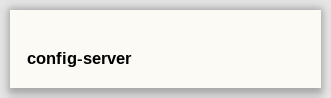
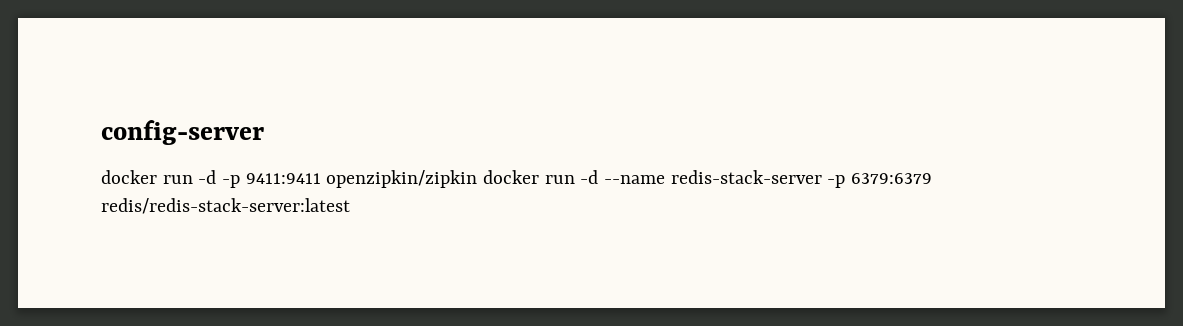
+ docker run -d -p 9411:9411 openzipkin/zipkin docker run -d --name redis-stack-server -p 6379:6379 redis/redis-stack-server:latest

